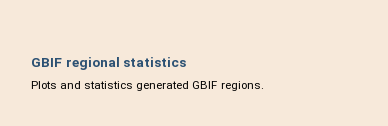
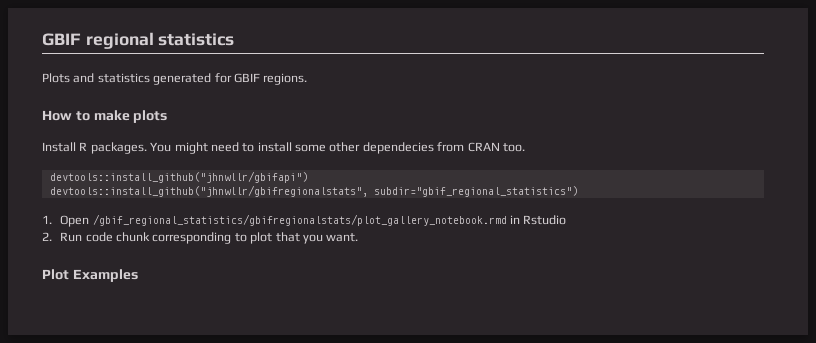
- Plots and statistics generated GBIF regions.
+ Plots and statistics generated for GBIF regions.
+ How to make plots
+ Install R packages. You might need to install some other dependecies from CRAN too.
+ devtools::install_github("jhnwllr/gbifapi")
+ devtools::install_github("jhnwllr/gbifregionalstats", subdir="gbif_regional_statistics")
+ 1. Open /gbif_regional_statistics/gbifregionalstats/plot_gallery_notebook.rmd in Rstudio
+ 2. Run code chunk corresponding to plot that you want.
+ Plot Examples

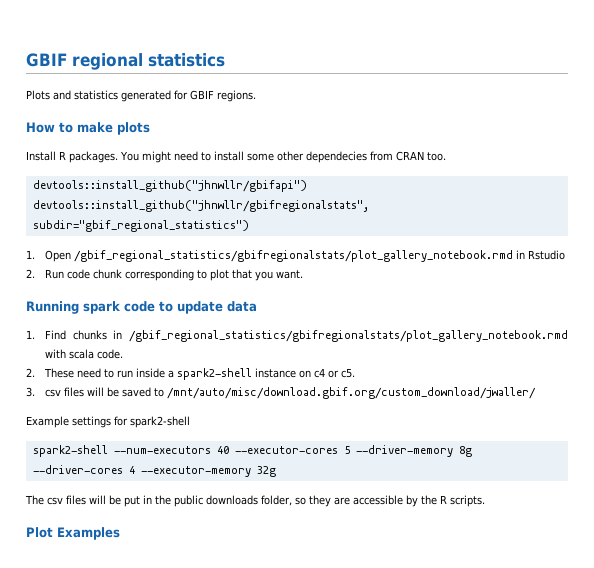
+ Running spark code to update data
+ 1. Find chunks in /gbif_regional_statistics/gbifregionalstats/plot_gallery_notebook.rmd with scala code.
+ 2. These need to run inside a spark2-shell instance on c4 or c5.
+ 3. csv files will be saved to /mnt/auto/misc/download.gbif.org/custom_download/jwaller/
+ Example settings for spark2-shell
+ spark2-shell --num-executors 40 --executor-cores 5 --driver-memory 8g --driver-cores 4 --executor-memory 32g
+ The csv files will be put in the public downloads folder, so they are accessible by the R scripts.

